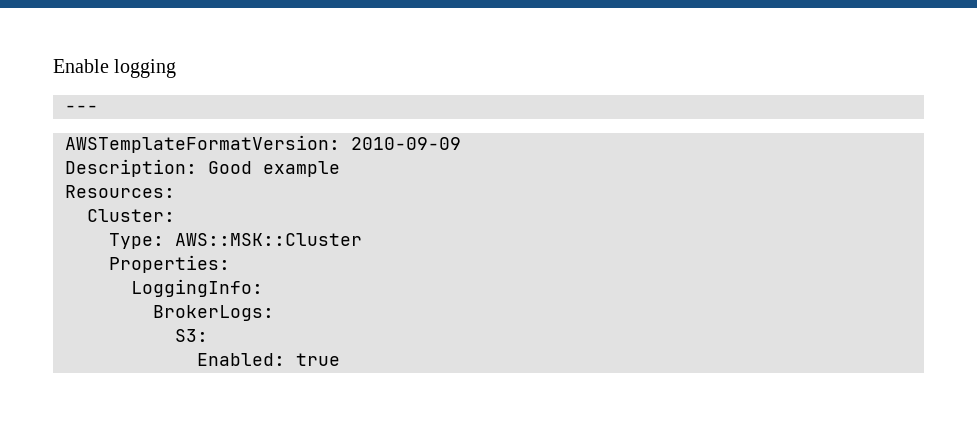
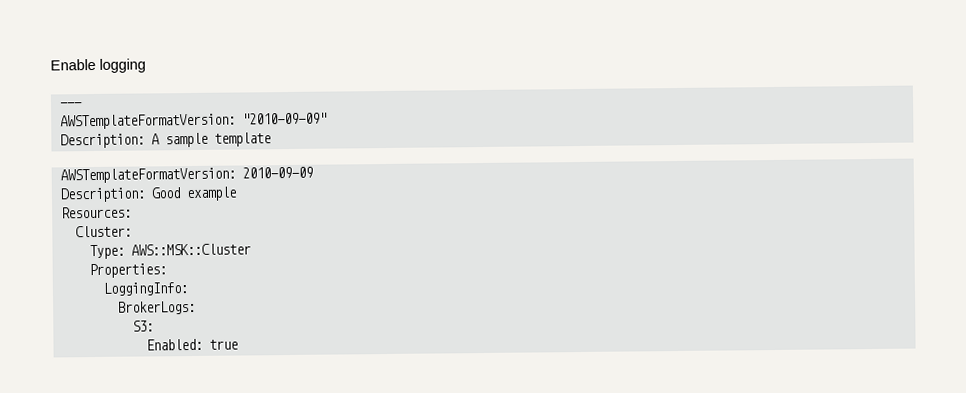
+ AWSTemplateFormatVersion: "2010-09-09"
+ Description: A sample template

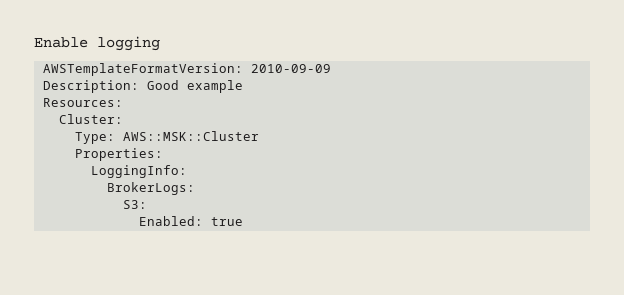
- ---
- AWSTemplateFormatVersion: "2010-09-09"
- Description: A sample template

